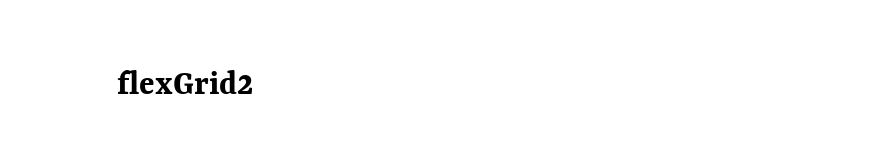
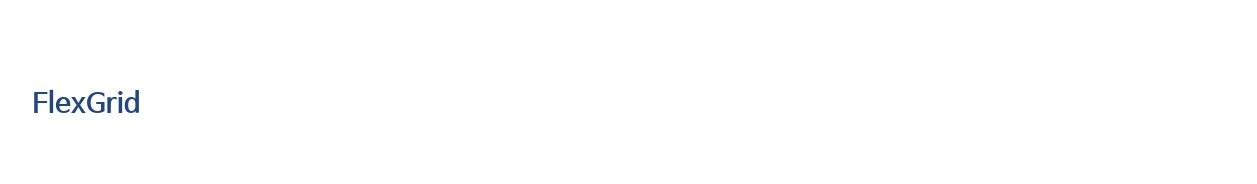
- flexGrid2
+ FlexGrid

